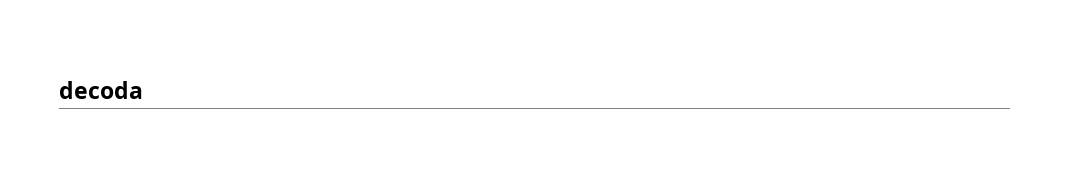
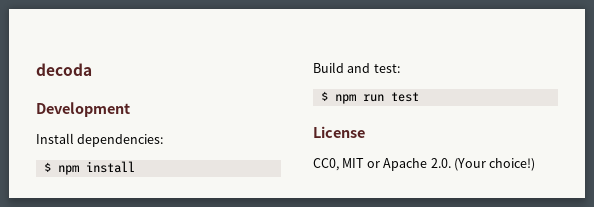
+ Development
+ Install dependencies:
+ $ npm install
+ Build and test:
+ $ npm run test
+ License
+ CC0, MIT or Apache 2.0. (Your choice!)

